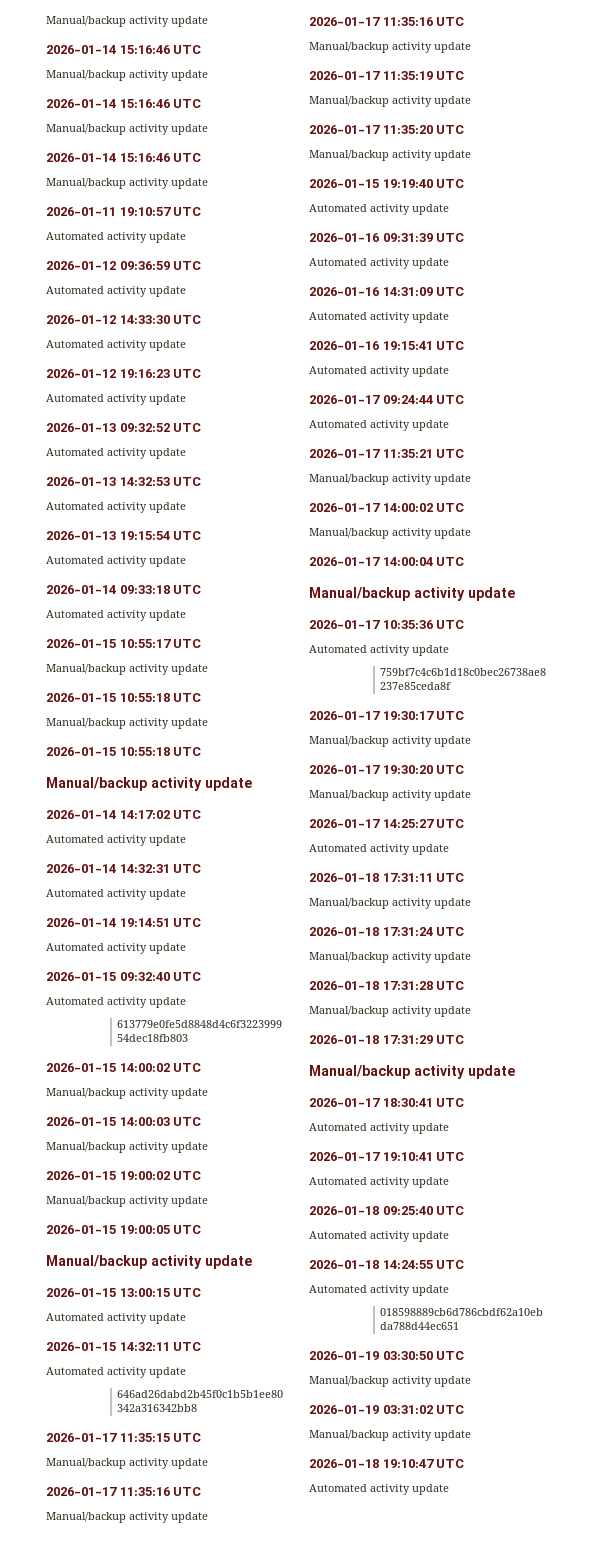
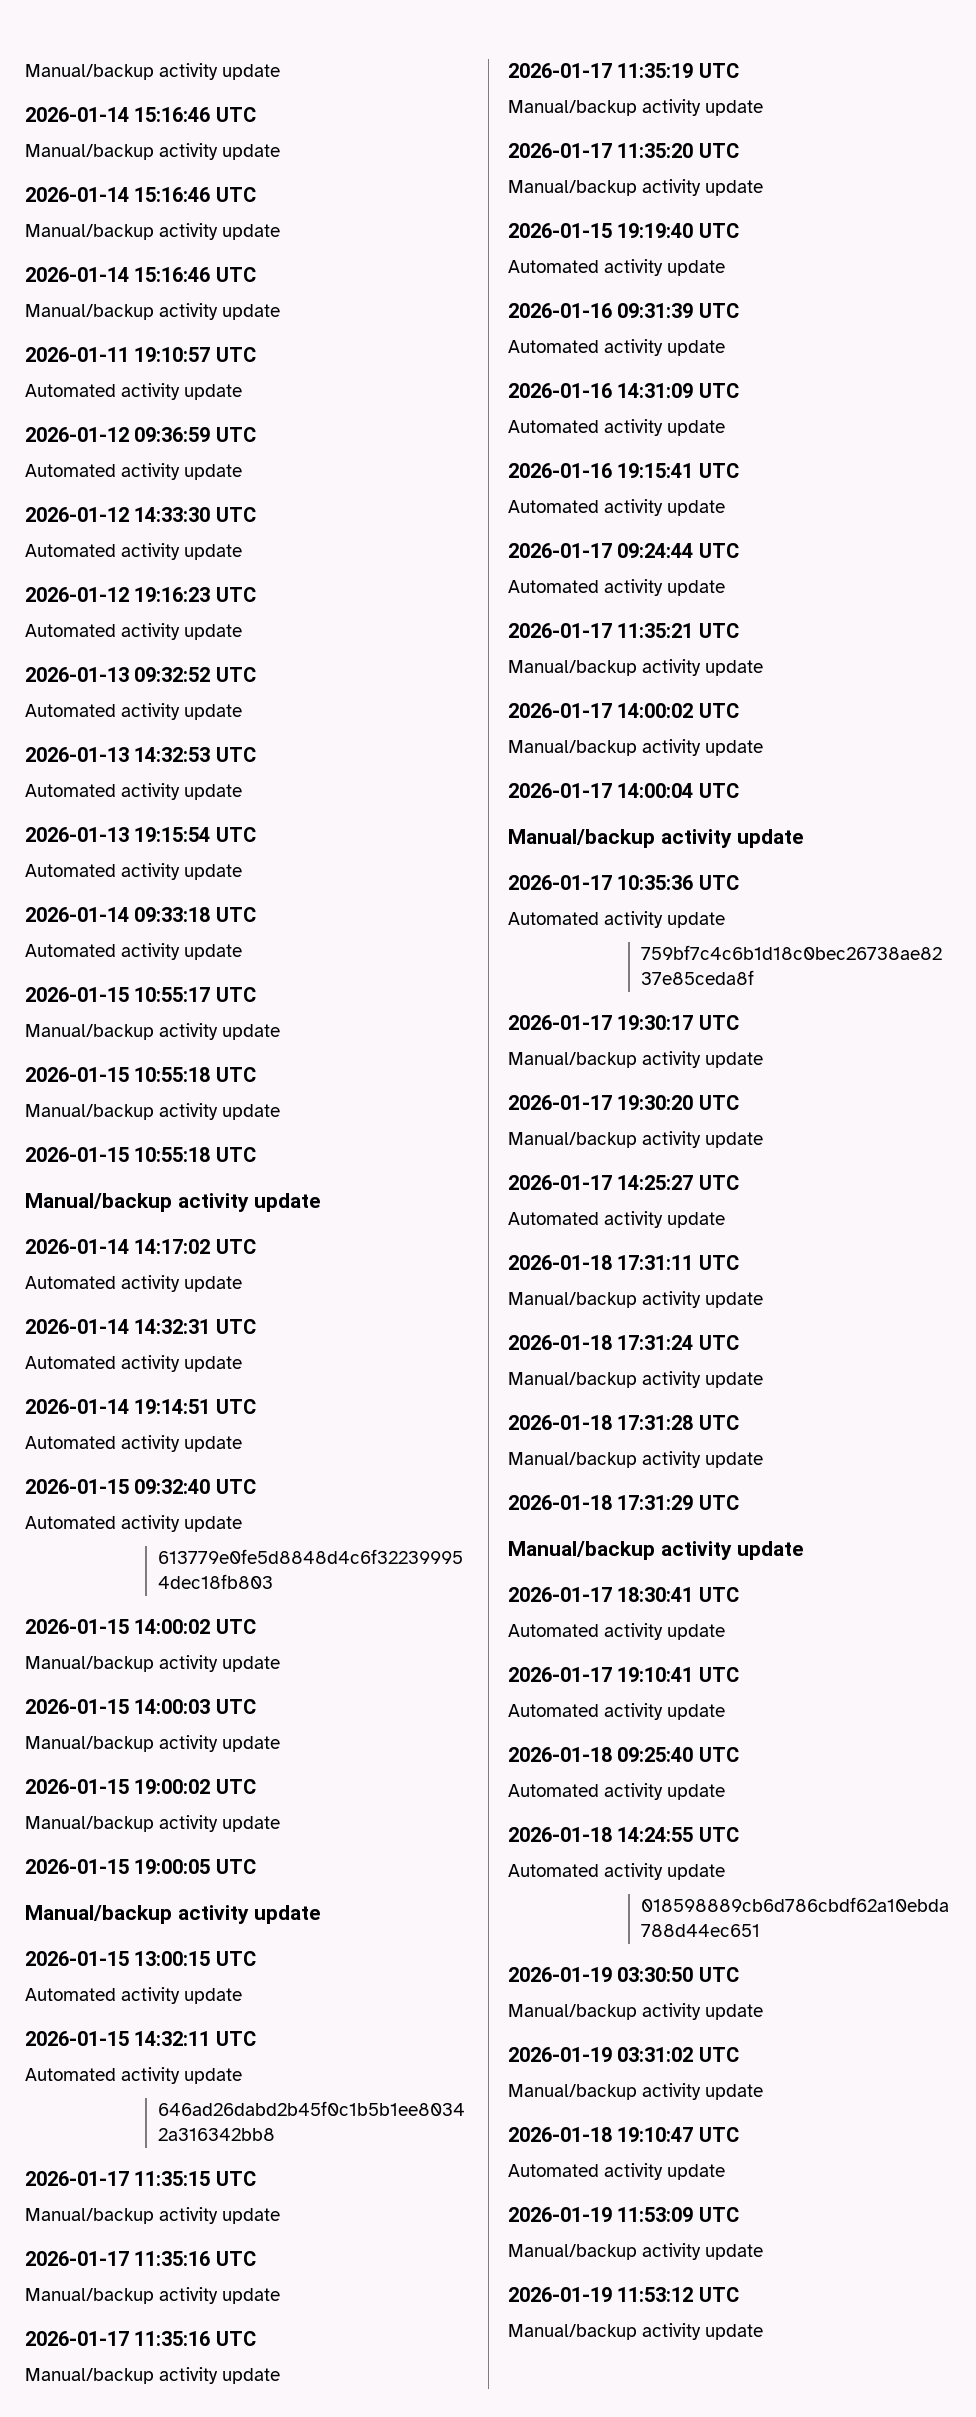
+ 2026-01-19 11:53:09 UTC
+ Manual/backup activity update
+ 2026-01-19 11:53:12 UTC
+ Manual/backup activity update

